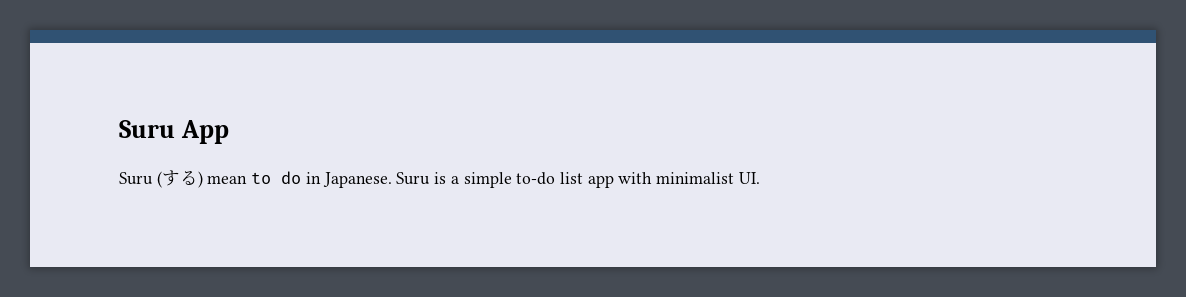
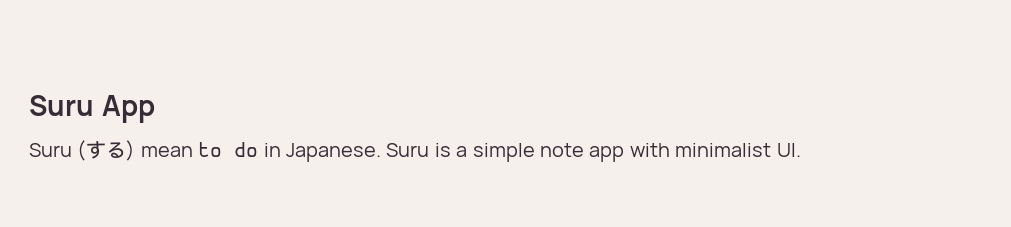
- Suru is a simple to-do list app with minimalist UI.
+ Suru is a simple note app with minimalist UI.

